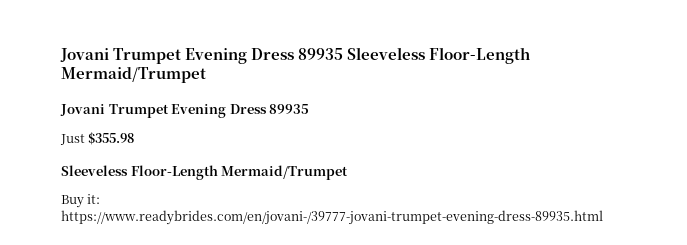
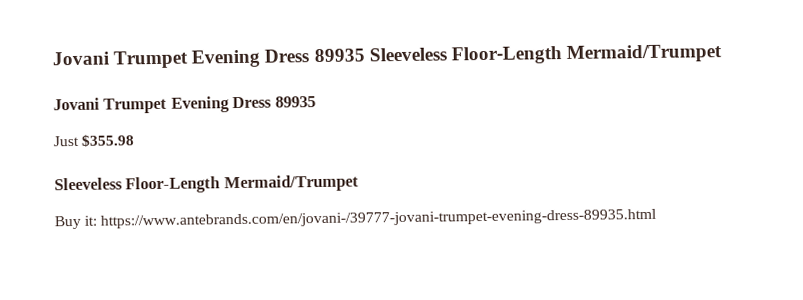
- Buy it: https://www.readybrides.com/en/jovani-/39777-jovani-trumpet-evening-dress-89935.html
+ Buy it: https://www.antebrands.com/en/jovani-/39777-jovani-trumpet-evening-dress-89935.html

